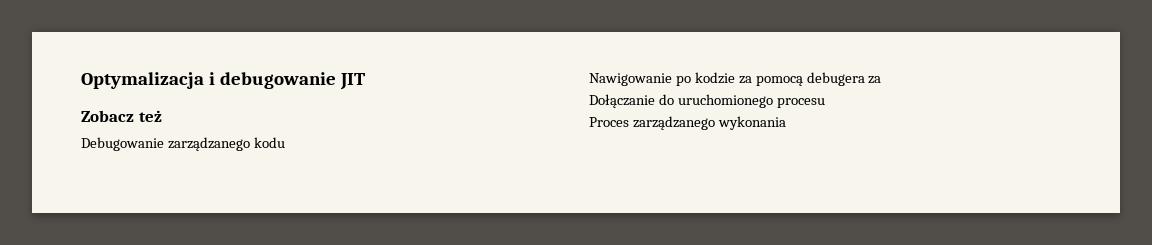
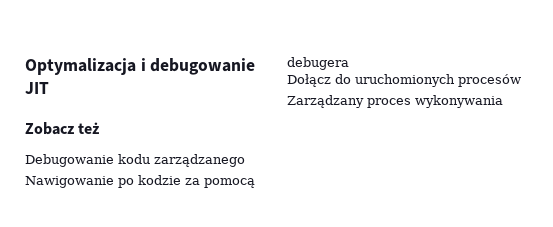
- Debugowanie zarządzanego kodu
+ Debugowanie kodu zarządzanego
- Nawigowanie po kodzie za pomocą debugera za
- Dołączanie do uruchomionego procesu
- Proces zarządzanego wykonania
+ Nawigowanie po kodzie za pomocą debugera
+ Dołącz do uruchomionych procesów
+ Zarządzany proces wykonywania

